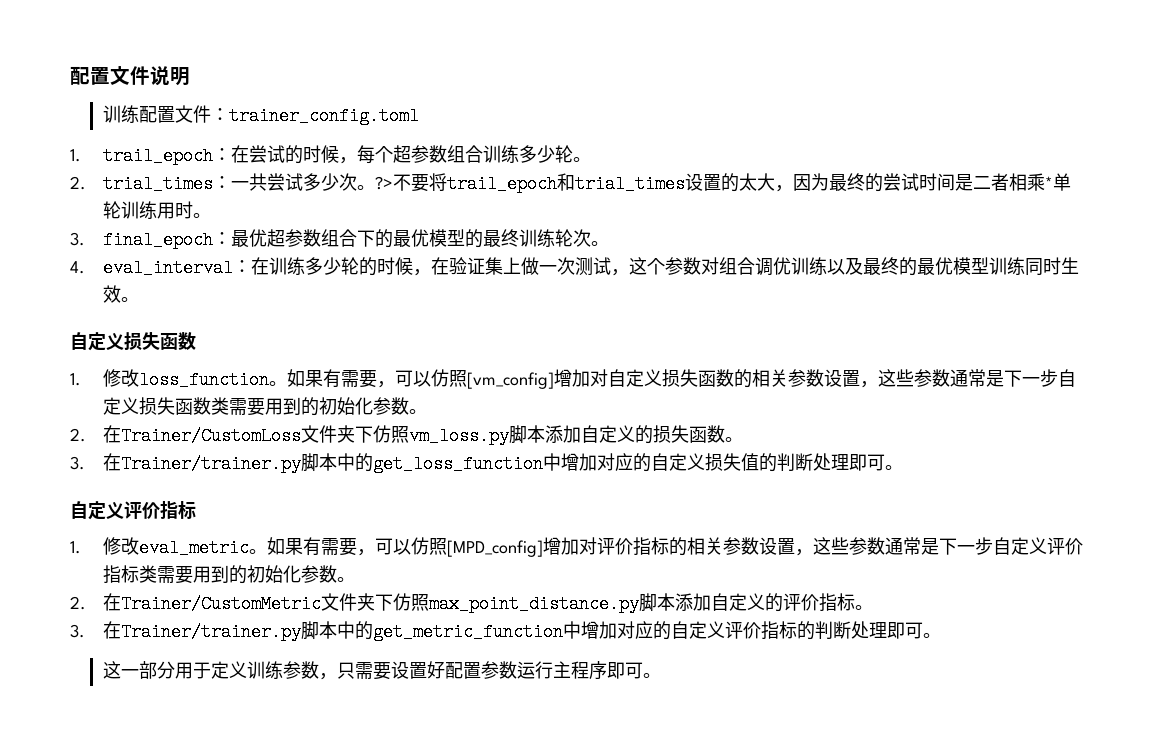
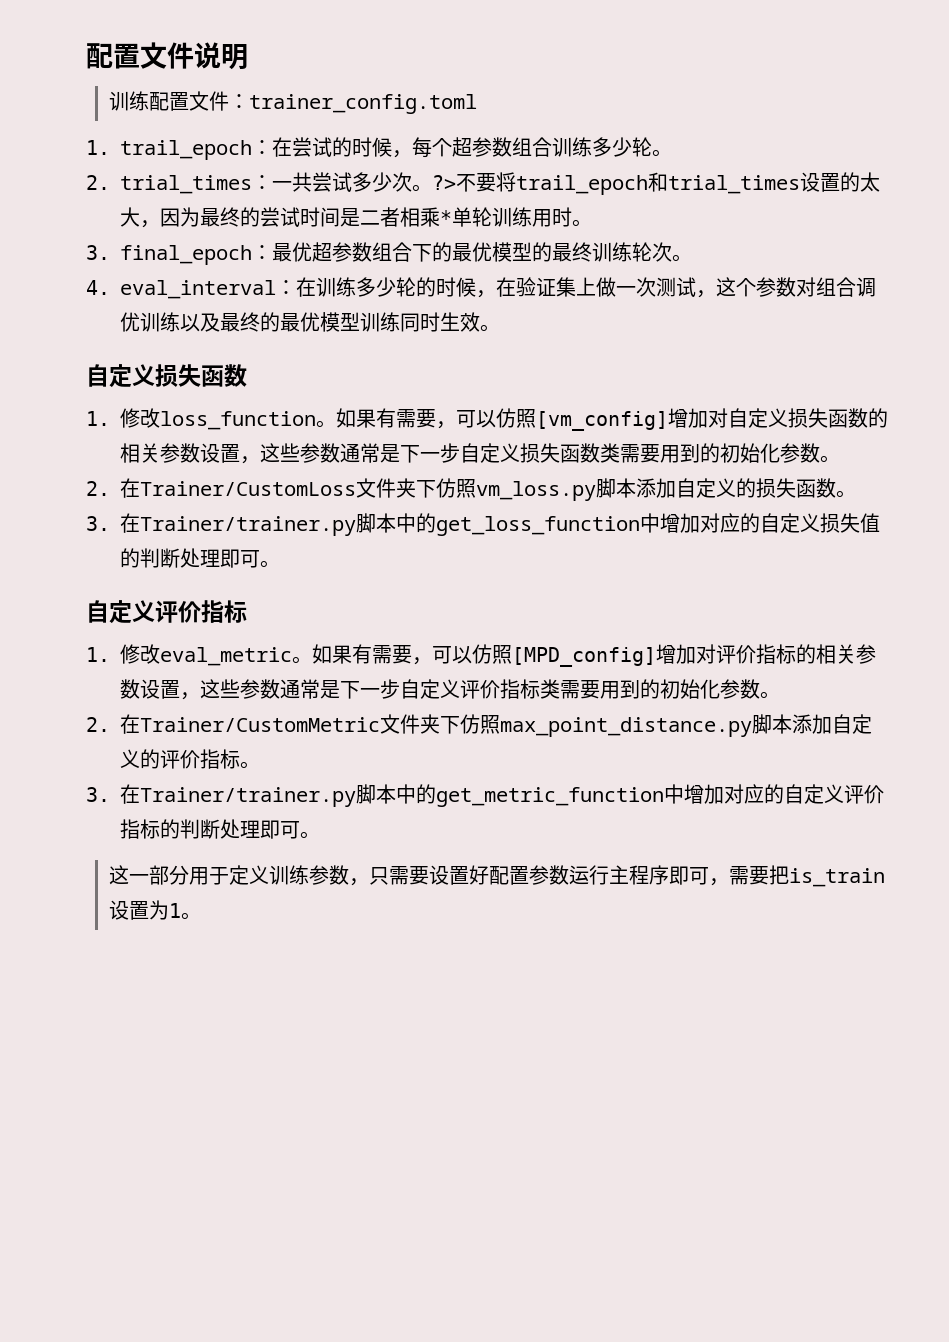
- 这一部分用于定义训练参数，只需要设置好配置参数运行主程序即可。
+ 这一部分用于定义训练参数，只需要设置好配置参数运行主程序即可，需要把is_train设置为1。

